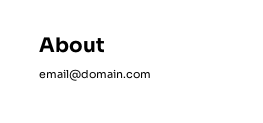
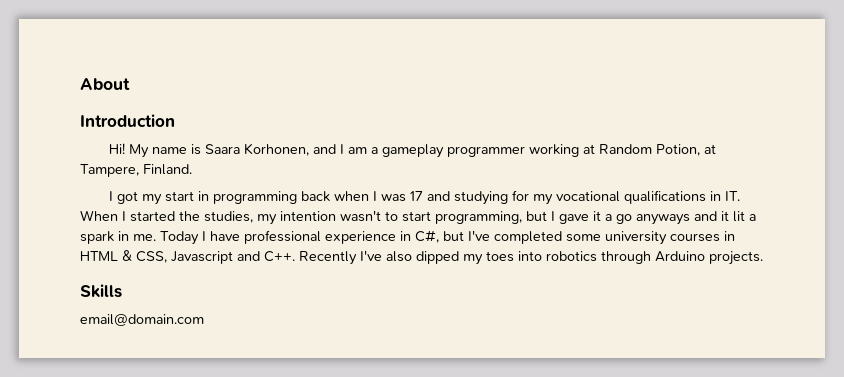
+ Introduction
+ Hi! My name is Saara Korhonen, and I am a gameplay programmer working at Random Potion, at Tampere, Finland.
+ I got my start in programming back when I was 17 and studying for my vocational qualifications in IT. When I started the studies, my intention wasn't to start programming, but I gave it a go anyways and it lit a spark in me. Today I have professional experience in C#, but I've completed some university courses in HTML & CSS, Javascript and C++. Recently I've also dipped my toes into robotics through Arduino projects.
+ Skills

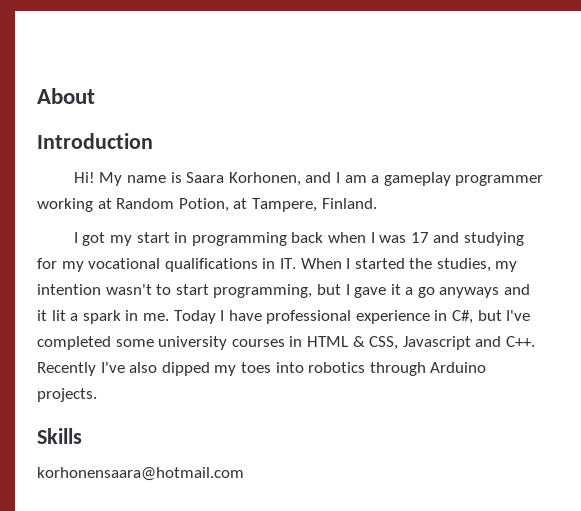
- email@domain.com
+ korhonensaara@hotmail.com

